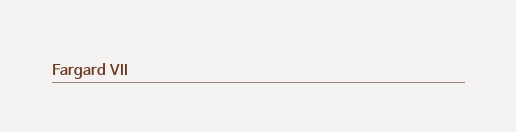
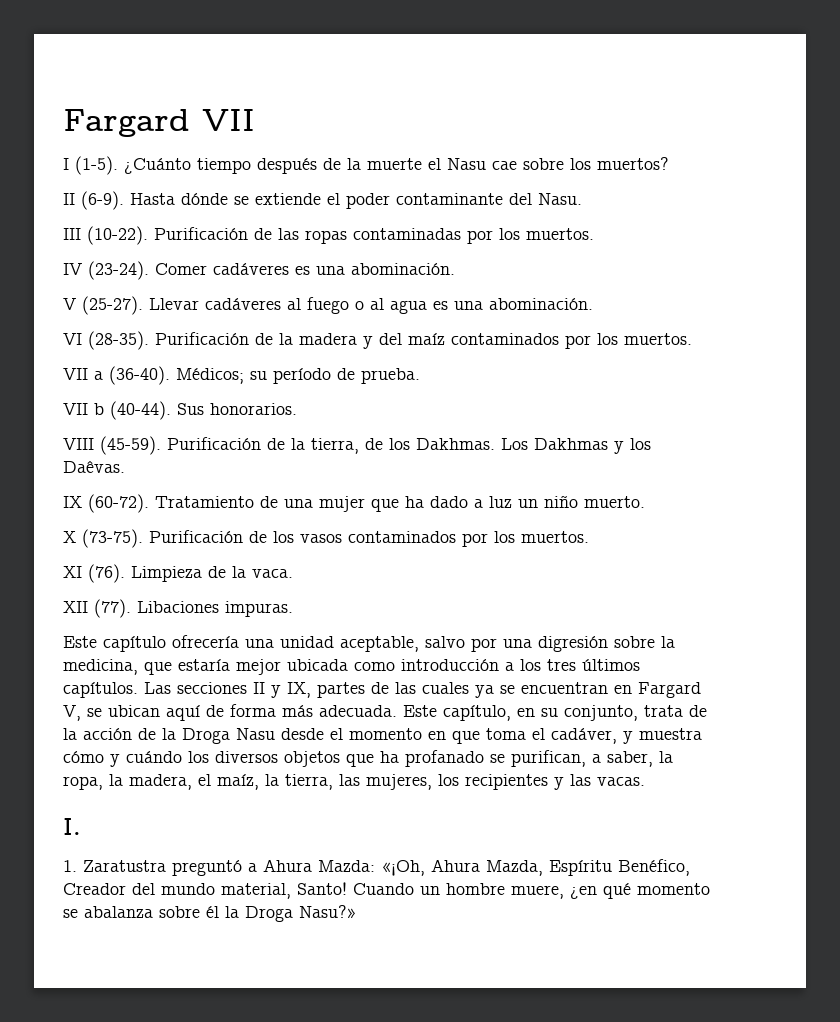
+ I (1-5). ¿Cuánto tiempo después de la muerte el Nasu cae sobre los muertos?
+ II (6-9). Hasta dónde se extiende el poder contaminante del Nasu.
+ III (10-22). Purificación de las ropas contaminadas por los muertos.
+ IV (23-24). Comer cadáveres es una abominación.
+ V (25-27). Llevar cadáveres al fuego o al agua es una abominación.
+ VI (28-35). Purificación de la madera y del maíz contaminados por los muertos.
+ VII a (36-40). Médicos; su período de prueba.
+ VII b (40-44). Sus honorarios.
+ VIII (45-59). Purificación de la tierra, de los Dakhmas. Los Dakhmas y los Daêvas.
+ IX (60-72). Tratamiento de una mujer que ha dado a luz un niño muerto.
+ X (73-75). Purificación de los vasos contaminados por los muertos.
+ XI (76). Limpieza de la vaca.
+ XII (77). Libaciones impuras.
+ Este capítulo ofrecería una unidad aceptable, salvo por una digresión sobre la medicina, que estaría mejor ubicada como introducción a los tres últimos capítulos. Las secciones II y IX, partes de las cuales ya se encuentran en Fargard V, se ubican aquí de forma más adecuada. Este capítulo, en su conjunto, trata de la acción de la Droga Nasu desde el momento en que toma el cadáver, y muestra cómo y cuándo los diversos objetos que ha profanado se purifican, a saber, la ropa, la madera, el maíz, la tierra, las mujeres, los recipientes y las vacas.
+ I.
+ 1. Zaratustra preguntó a Ahura Mazda: «¡Oh, Ahura Mazda, Espíritu Benéfico, Creador del mundo material, Santo! Cuando un hombre muere, ¿en qué momento se abalanza sobre él la Droga Nasu?»

